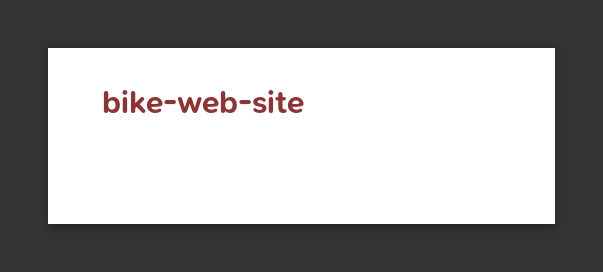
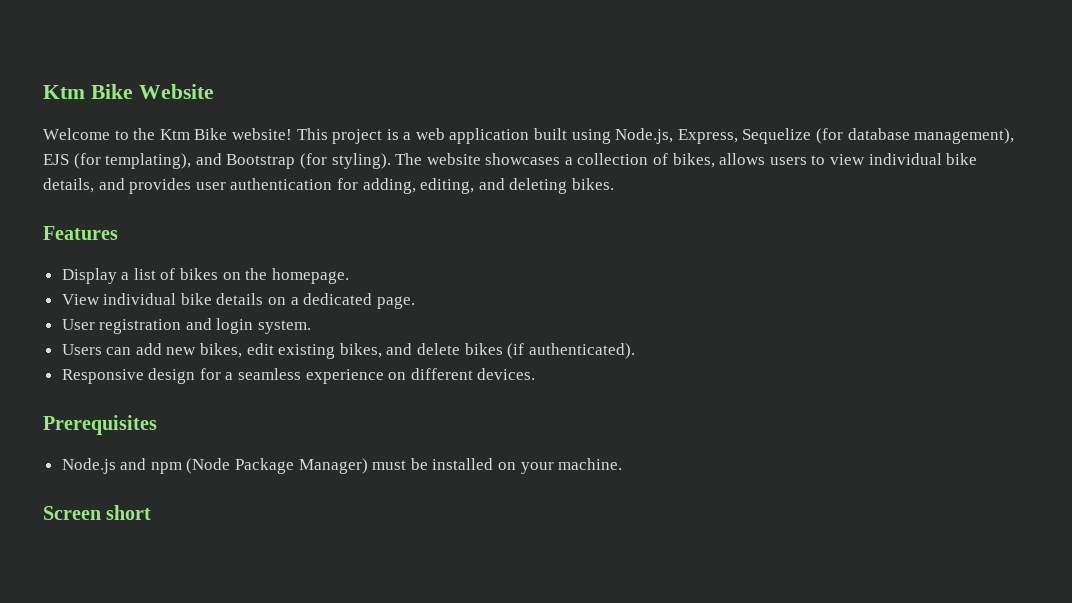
- bike-web-site
+ Ktm Bike Website
+ Welcome to the Ktm Bike website! This project is a web application built using Node.js, Express, Sequelize (for database management), EJS (for templating), and Bootstrap (for styling). The website showcases a collection of bikes, allows users to view individual bike details, and provides user authentication for adding, editing, and deleting bikes.
+ Features
+ Display a list of bikes on the homepage.
+ View individual bike details on a dedicated page.
+ User registration and login system.
+ Users can add new bikes, edit existing bikes, and delete bikes (if authenticated).
+ Responsive design for a seamless experience on different devices.
+ Prerequisites
+ Node.js and npm (Node Package Manager) must be installed on your machine.
+ Screen short

